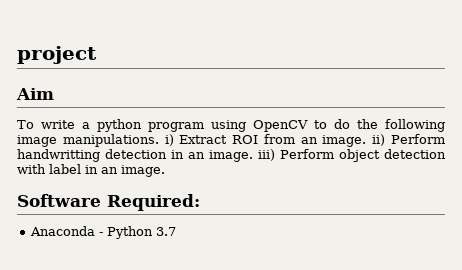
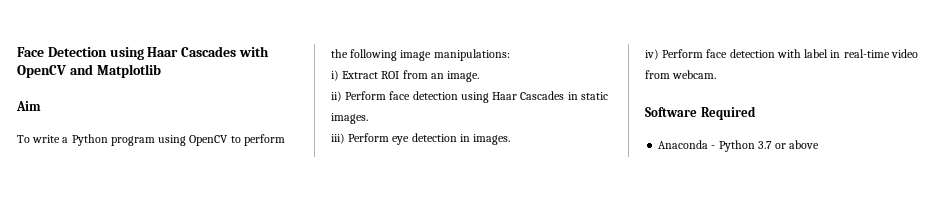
- project
+ Face Detection using Haar Cascades with OpenCV and Matplotlib
- To write a python program using OpenCV to do the following image manipulations. i) Extract ROI from an image. ii) Perform handwritting detection in an image. iii) Perform object detection with label in an image.
+ To write a Python program using OpenCV to perform the following image manipulations:
+ i) Extract ROI from an image.
+ ii) Perform face detection using Haar Cascades in static images.
+ iii) Perform eye detection in images.
+ iv) Perform face detection with label in real-time video from webcam.
- Software Required:
+ Software Required
- Anaconda - Python 3.7
+ Anaconda - Python 3.7 or above

